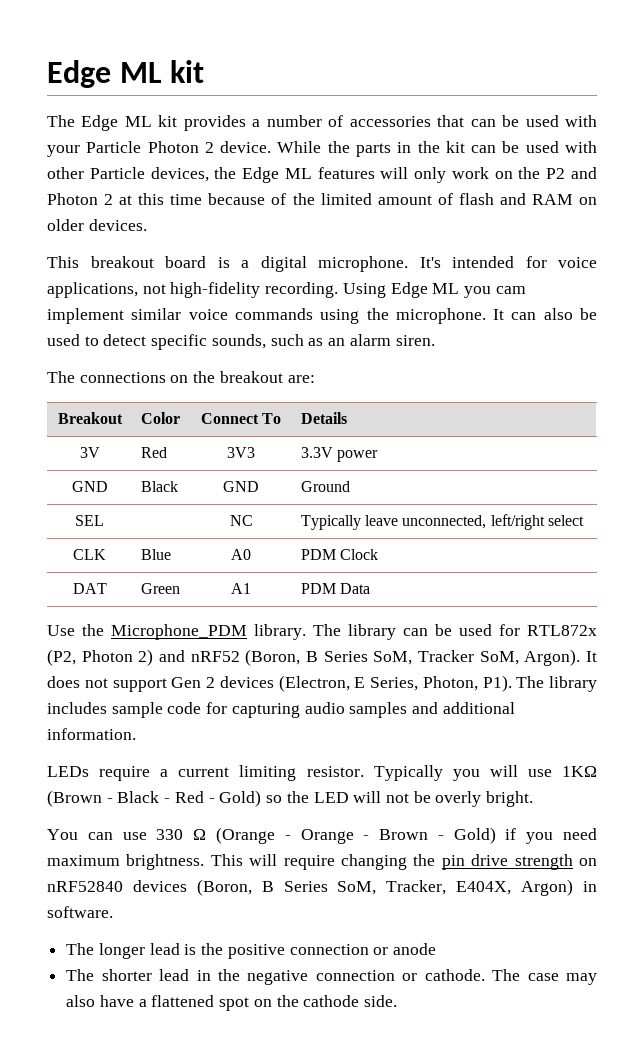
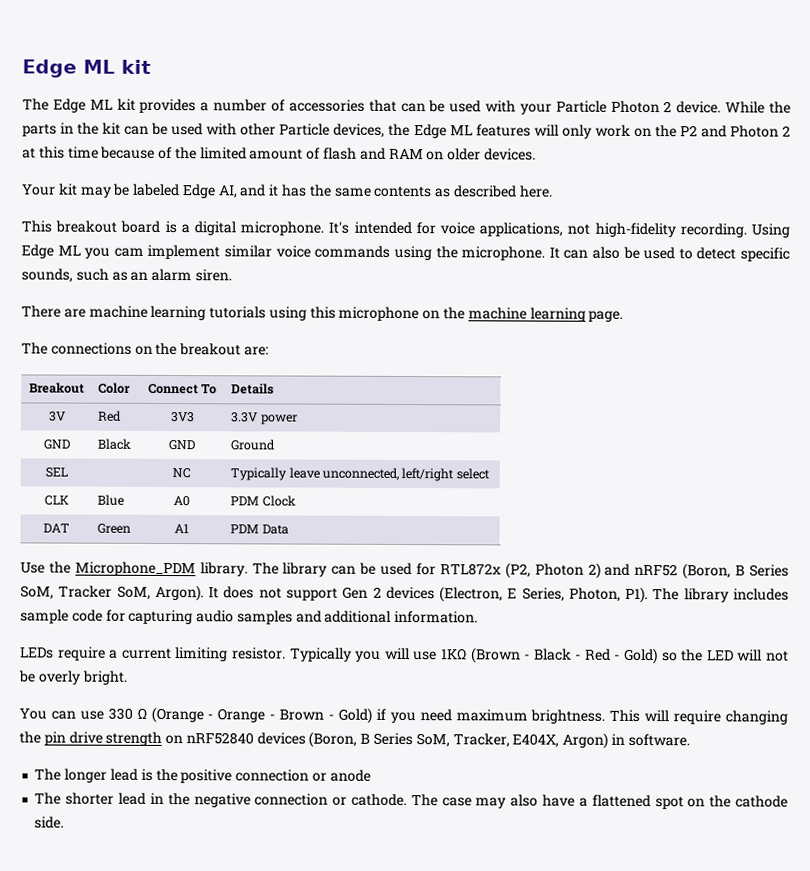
+ Your kit may be labeled Edge AI, and it has the same contents as described here.
+ There are machine learning tutorials using this microphone on the machine learning page.

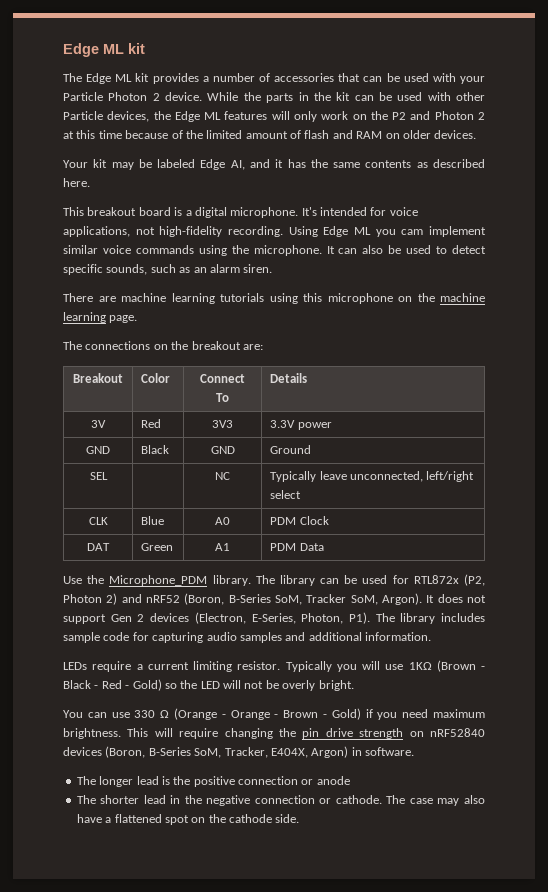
- The library can be used for RTL872x (P2, Photon 2) and nRF52 (Boron, B Series SoM, Tracker SoM, Argon).
+ The library can be used for RTL872x (P2, Photon 2) and nRF52 (Boron, B-Series SoM, Tracker SoM, Argon).
- It does not support Gen 2 devices (Electron, E Series, Photon, P1). The library includes sample code for capturing audio samples and additional information.
+ It does not support Gen 2 devices (Electron, E-Series, Photon, P1). The library includes sample code for capturing audio samples and additional information.
- This will require changing the pin drive strength on nRF52840 devices (Boron, B Series SoM, Tracker, E404X, Argon) in software.
+ This will require changing the pin drive strength on nRF52840 devices (Boron, B-Series SoM, Tracker, E404X, Argon) in software.

